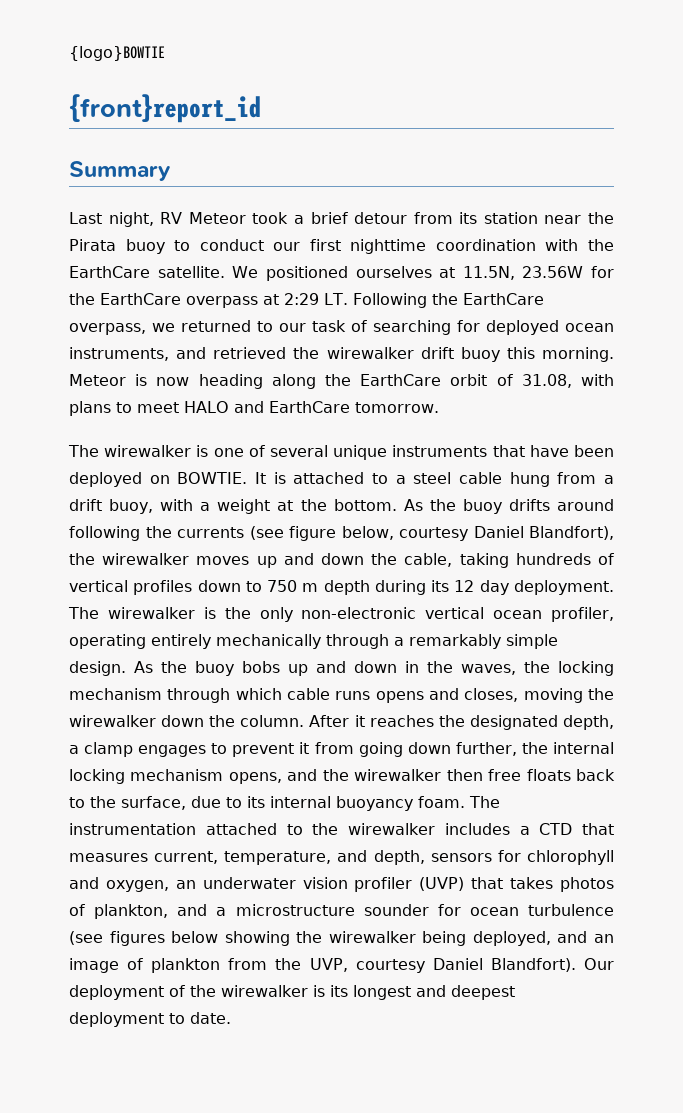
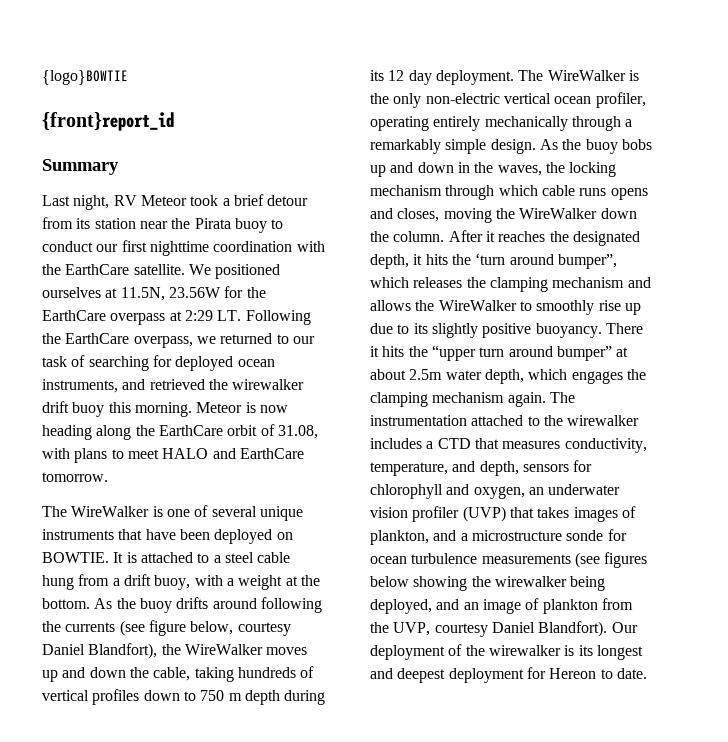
- The wirewalker is one of several unique instruments that have been deployed on BOWTIE.
+ The WireWalker is one of several unique instruments that have been deployed on BOWTIE.
- As the buoy drifts around following the currents (see figure below, courtesy Daniel Blandfort), the wirewalker moves up and down the cable, taking hundreds of vertical profiles down to 750 m depth during its 12 day deployment.
+ As the buoy drifts around following the currents (see figure below, courtesy Daniel Blandfort), the WireWalker moves up and down the cable, taking hundreds of vertical profiles down to 750 m depth during its 12 day deployment.
- The wirewalker is the only non-electronic vertical ocean profiler, operating entirely mechanically through a remarkably simple design.
+ The WireWalker is the only non-electric vertical ocean profiler, operating entirely mechanically through a remarkably simple design.
- As the buoy bobs up and down in the waves, the locking mechanism through which cable runs opens and closes, moving the wirewalker down the column.
+ As the buoy bobs up and down in the waves, the locking mechanism through which cable runs opens and closes, moving the WireWalker down the column.
- After it reaches the designated depth, a clamp engages to prevent it from going down further, the internal locking mechanism opens, and the wirewalker then free floats back to the surface, due to its internal buoyancy foam.
+ After it reaches the designated depth, it hits the ‘turn around bumper”, which releases the clamping mechanism and allows the WireWalker to smoothly rise up due to its slightly positive buoyancy. There it hits the “upper turn around bumper” at about 2.5m water depth, which engages the clamping mechanism again.
- The instrumentation attached to the wirewalker includes a CTD that measures current, temperature, and depth, sensors for chlorophyll and oxygen, an underwater vision profiler (UVP) that takes photos of plankton, and a microstructure sounder for ocean turbulence (see figures below showing the wirewalker being deployed, and an image of plankton from the UVP, courtesy Daniel Blandfort).
+ The instrumentation attached to the wirewalker includes a CTD that measures conductivity, temperature, and depth, sensors for chlorophyll and oxygen, an underwater vision profiler (UVP) that takes images of plankton, and a microstructure sonde for ocean turbulence measurements (see figures below showing the wirewalker being deployed, and an image of plankton from the UVP, courtesy Daniel Blandfort).
- Our deployment of the wirewalker is its longest and deepest deployment to date.
+ Our deployment of the wirewalker is its longest and deepest deployment for Hereon to date.

